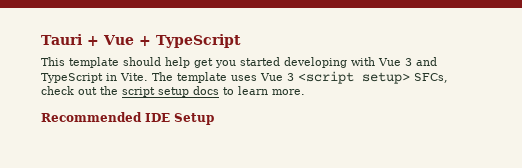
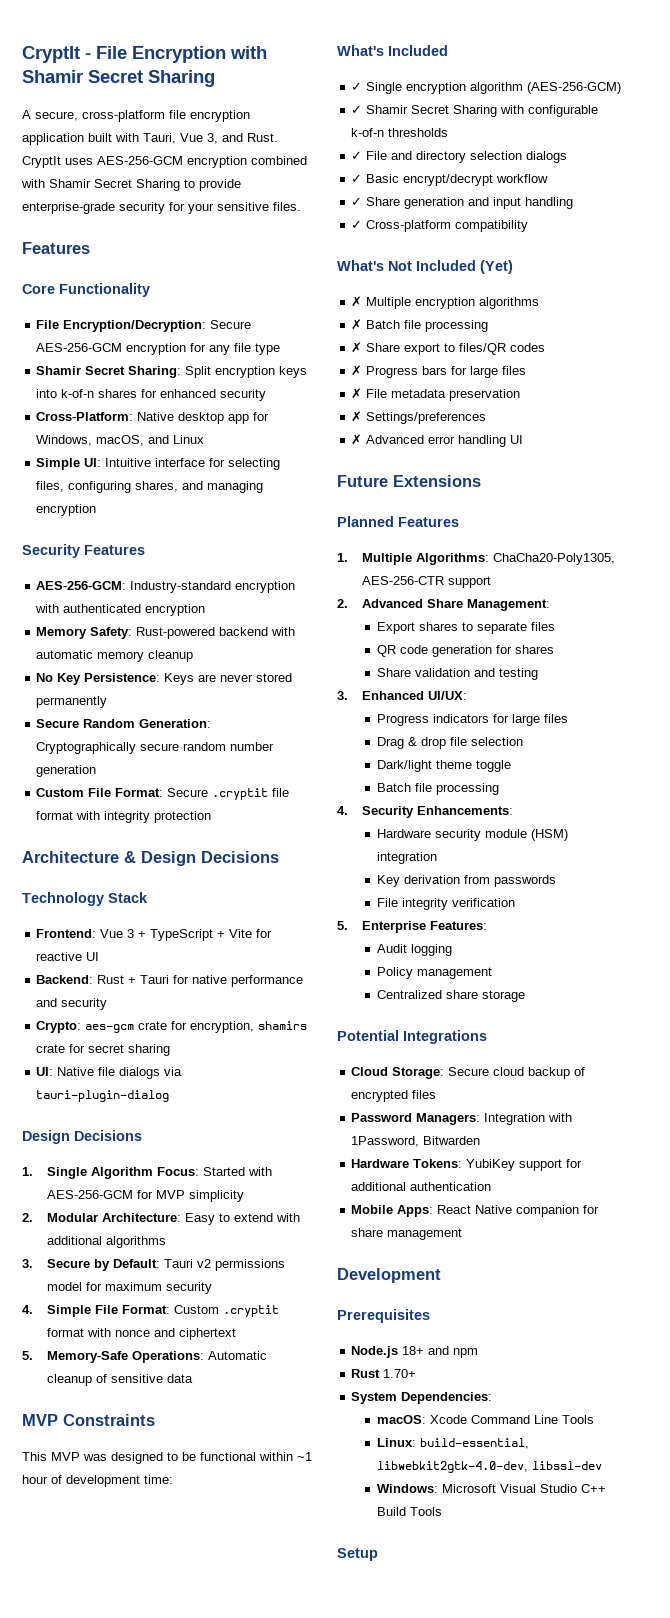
- Tauri + Vue + TypeScript
- This template should help get you started developing with Vue 3 and TypeScript in Vite. The template uses Vue 3 <script setup> SFCs, check out the script setup docs to learn more.
- Recommended IDE Setup
+ CryptIt - File Encryption with Shamir Secret Sharing
+ A secure, cross-platform file encryption application built with Tauri, Vue 3, and Rust. CryptIt uses AES-256-GCM encryption combined with Shamir Secret Sharing to provide enterprise-grade security for your sensitive files.
+ Features
+ Core Functionality
+ File Encryption/Decryption: Secure AES-256-GCM encryption for any file type
+ Shamir Secret Sharing: Split encryption keys into k-of-n shares for enhanced security
+ Cross-Platform: Native desktop app for Windows, macOS, and Linux
+ Simple UI: Intuitive interface for selecting files, configuring shares, and managing encryption
+ Security Features
+ AES-256-GCM: Industry-standard encryption with authenticated encryption
+ Memory Safety: Rust-powered backend with automatic memory cleanup
+ No Key Persistence: Keys are never stored permanently
+ Secure Random Generation: Cryptographically secure random number generation
+ Custom File Format: Secure .cryptit file format with integrity protection
+ Architecture & Design Decisions
+ Technology Stack
+ Frontend: Vue 3 + TypeScript + Vite for reactive UI
+ Backend: Rust + Tauri for native performance and security
+ Crypto: aes-gcm crate for encryption, shamirs crate for secret sharing
+ UI: Native file dialogs via tauri-plugin-dialog
+ Design Decisions
+ 1. Single Algorithm Focus: Started with AES-256-GCM for MVP simplicity
+ 2. Modular Architecture: Easy to extend with additional algorithms
+ 3. Secure by Default: Tauri v2 permissions model for maximum security
+ 4. Simple File Format: Custom .cryptit format with nonce and ciphertext
+ 5. Memory-Safe Operations: Automatic cleanup of sensitive data
+ MVP Constraints
+ This MVP was designed to be functional within ~1 hour of development time:
+ What's Included
+ ✓ Single encryption algorithm (AES-256-GCM)
+ ✓ Shamir Secret Sharing with configurable k-of-n thresholds
+ ✓ File and directory selection dialogs
+ ✓ Basic encrypt/decrypt workflow
+ ✓ Share generation and input handling
+ ✓ Cross-platform compatibility
+ What's Not Included (Yet)
+ ✗ Multiple encryption algorithms
+ ✗ Batch file processing
+ ✗ Share export to files/QR codes
+ ✗ Progress bars for large files
+ ✗ File metadata preservation
+ ✗ Settings/preferences
+ ✗ Advanced error handling UI
+ Future Extensions
+ Planned Features
+ 1. Multiple Algorithms: ChaCha20-Poly1305, AES-256-CTR support
+ 2. Advanced Share Management:
+ Export shares to separate files
+ QR code generation for shares
+ Share validation and testing
+ 3. Enhanced UI/UX:
+ Progress indicators for large files
+ Drag & drop file selection
+ Dark/light theme toggle
+ Batch file processing
+ 4. Security Enhancements:
+ Hardware security module (HSM) integration
+ Key derivation from passwords
+ File integrity verification
+ 5. Enterprise Features:
+ Audit logging
+ Policy management
+ Centralized share storage
+ Potential Integrations
+ Cloud Storage: Secure cloud backup of encrypted files
+ Password Managers: Integration with 1Password, Bitwarden
+ Hardware Tokens: YubiKey support for additional authentication
+ Mobile Apps: React Native companion for share management
+ Development
+ Prerequisites
+ Node.js 18+ and npm
+ Rust 1.70+
+ System Dependencies:
+ macOS: Xcode Command Line Tools
+ Linux: build-essential, libwebkit2gtk-4.0-dev, libssl-dev
+ Windows: Microsoft Visual Studio C++ Build Tools
+ Setup

